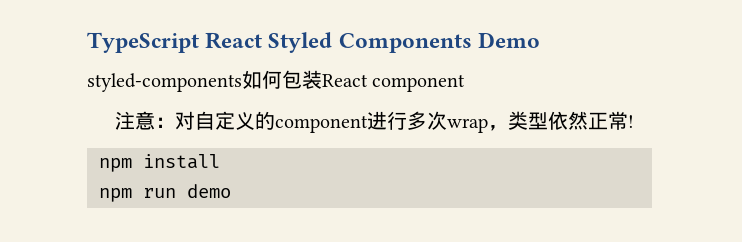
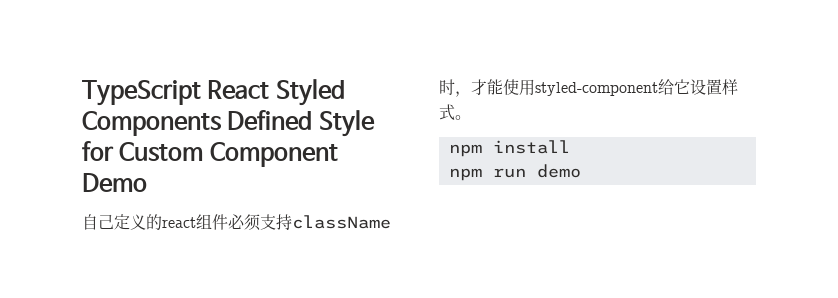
- TypeScript React Styled Components Demo
- styled-components如何包装React component
- 注意：对自定义的component进行多次wrap，类型依然正常!
+ TypeScript React Styled Components Defined Style for Custom Component Demo
+ 自己定义的react组件必须支持className时，才能使用styled-component给它设置样式。

